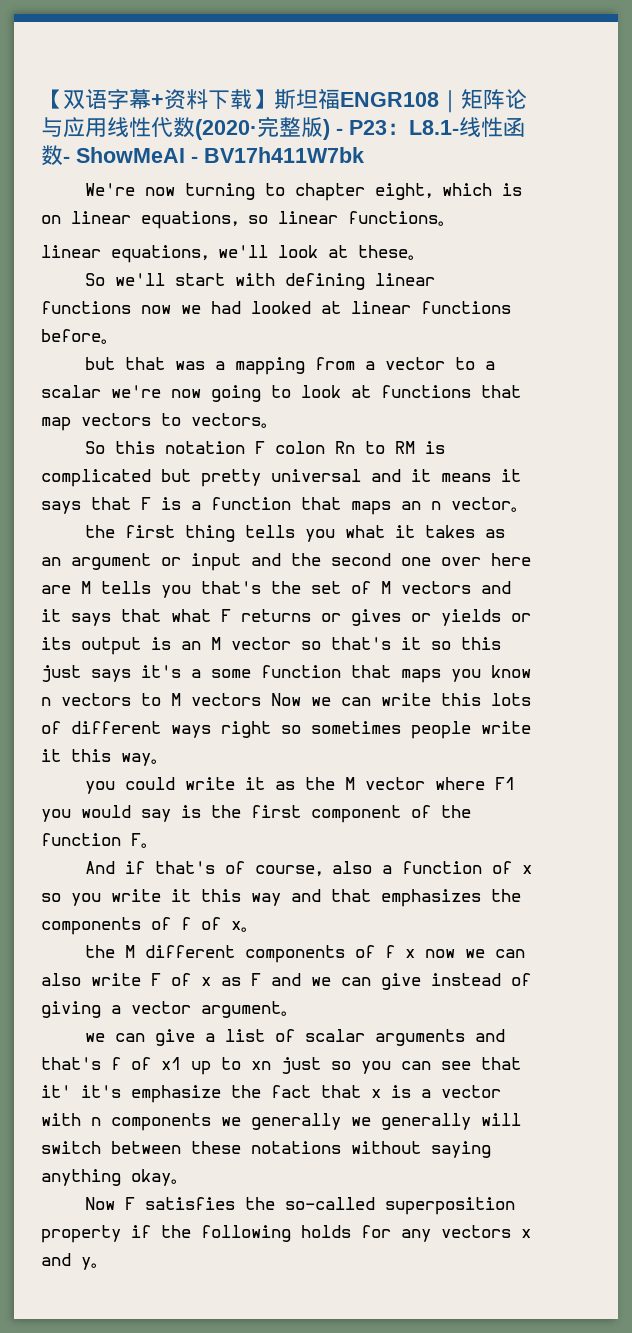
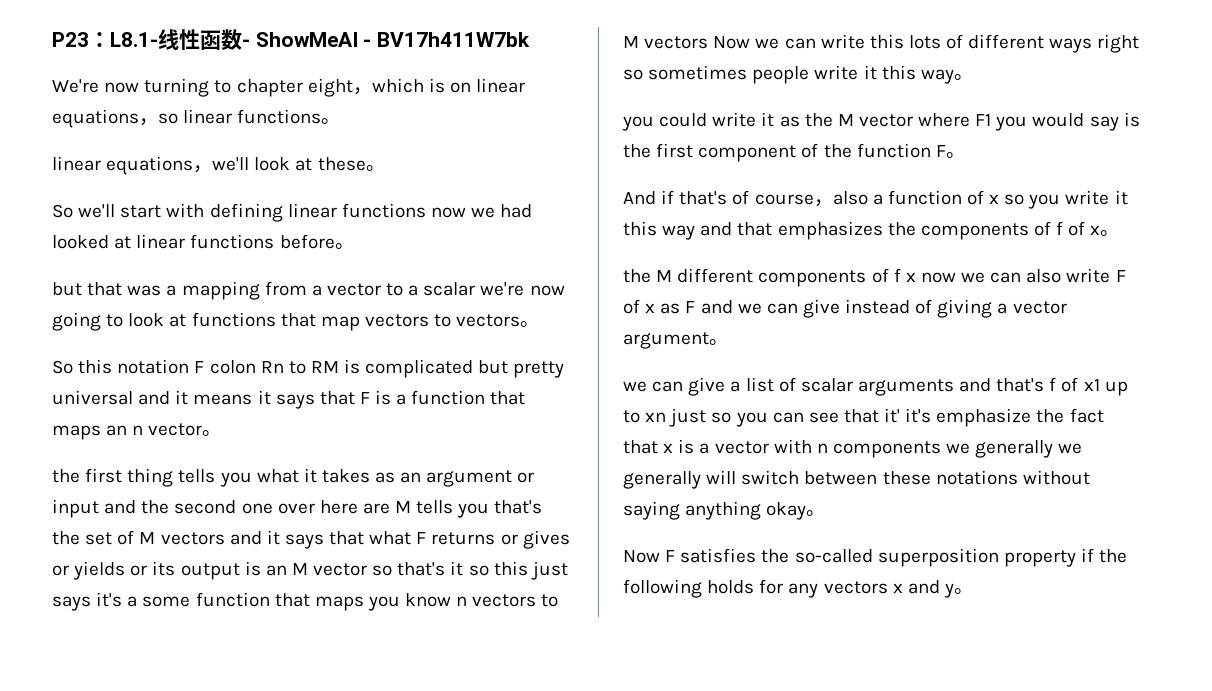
- 【双语字幕+资料下载】斯坦福ENGR108｜矩阵论与应用线性代数(2020·完整版) - P23：L8.1-线性函数- ShowMeAI - BV17h411W7bk
+ P23：L8.1-线性函数- ShowMeAI - BV17h411W7bk

